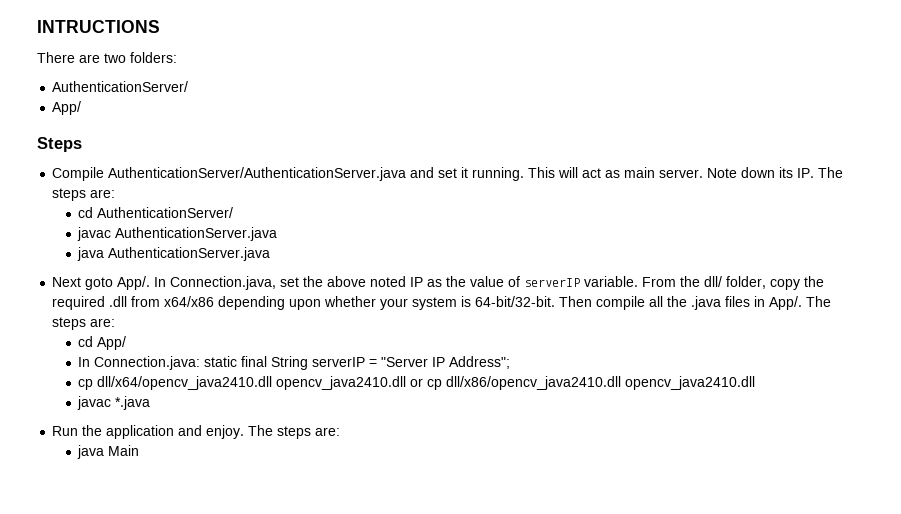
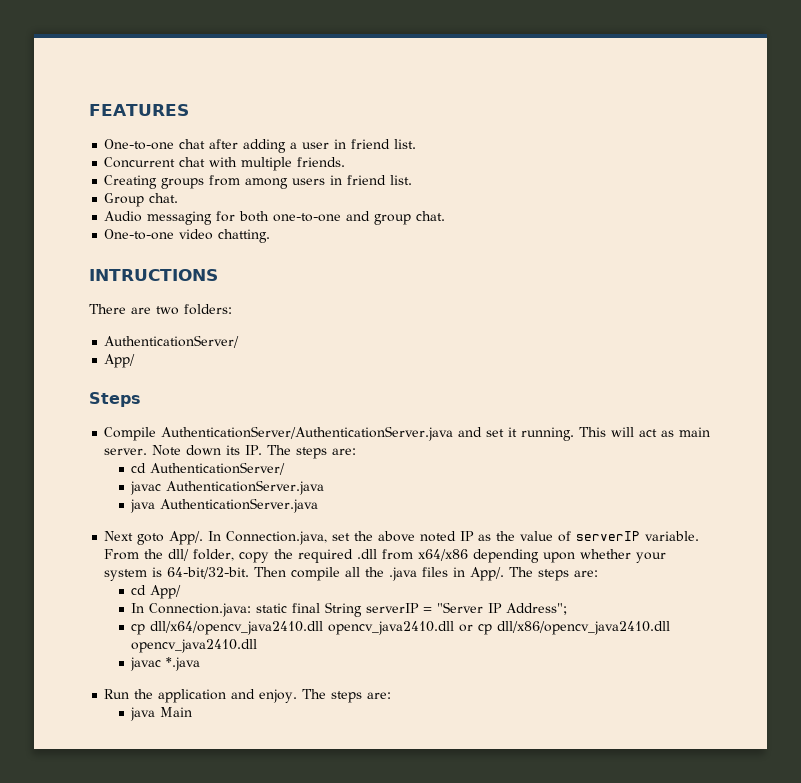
+ FEATURES
+ One-to-one chat after adding a user in friend list.
+ Concurrent chat with multiple friends.
+ Creating groups from among users in friend list.
+ Group chat.
+ Audio messaging for both one-to-one and group chat.
+ One-to-one video chatting.

